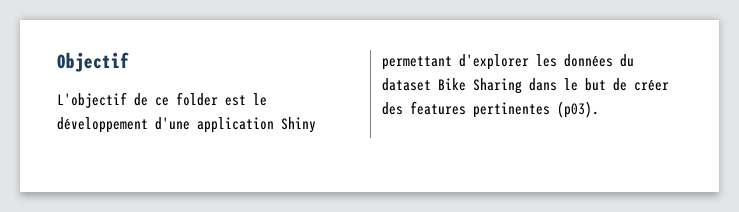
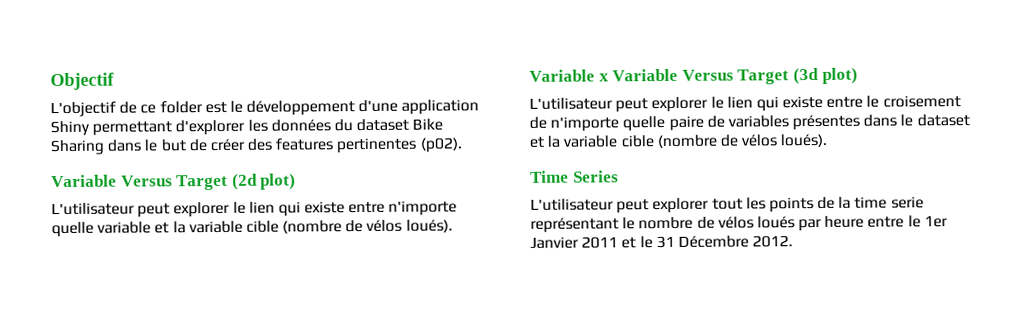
- L'objectif de ce folder est le développement d'une application Shiny permettant d'explorer les données du dataset Bike Sharing dans le but de créer des features pertinentes (p03).
+ L'objectif de ce folder est le développement d'une application Shiny permettant d'explorer les données du dataset Bike Sharing dans le but de créer des features pertinentes (p02).
+ Variable Versus Target (2d plot)
+ L'utilisateur peut explorer le lien qui existe entre n'importe quelle variable et la variable cible (nombre de vélos loués).
+ Variable x Variable Versus Target (3d plot)
+ L'utilisateur peut explorer le lien qui existe entre le croisement de n'importe quelle paire de variables présentes dans le dataset et la variable cible (nombre de vélos loués).
+ Time Series
+ L'utilisateur peut explorer tout les points de la time serie représentant le nombre de vélos loués par heure entre le 1er Janvier 2011 et le 31 Décembre 2012.

